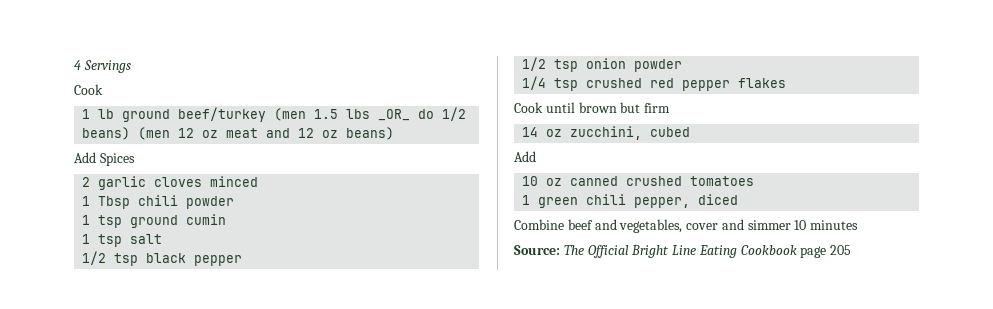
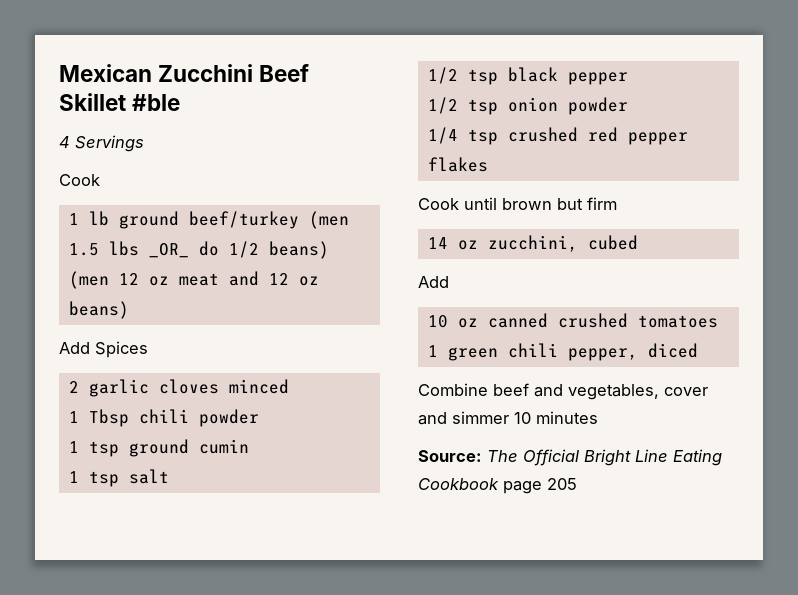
+ Mexican Zucchini Beef Skillet #ble

